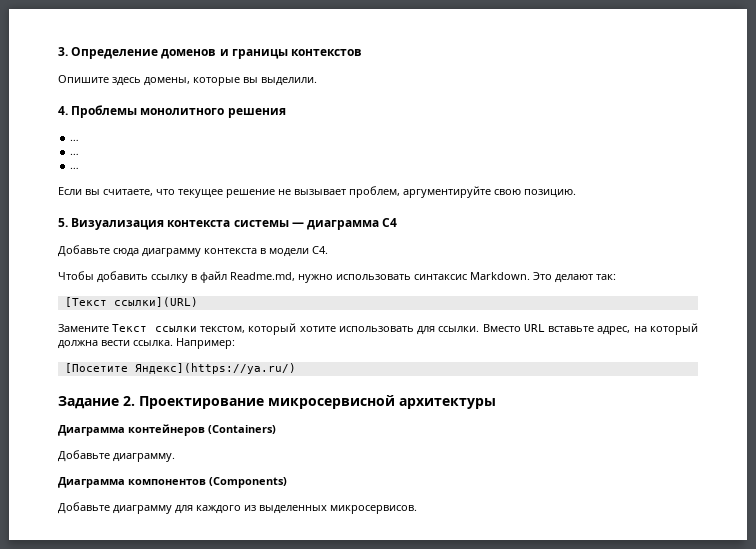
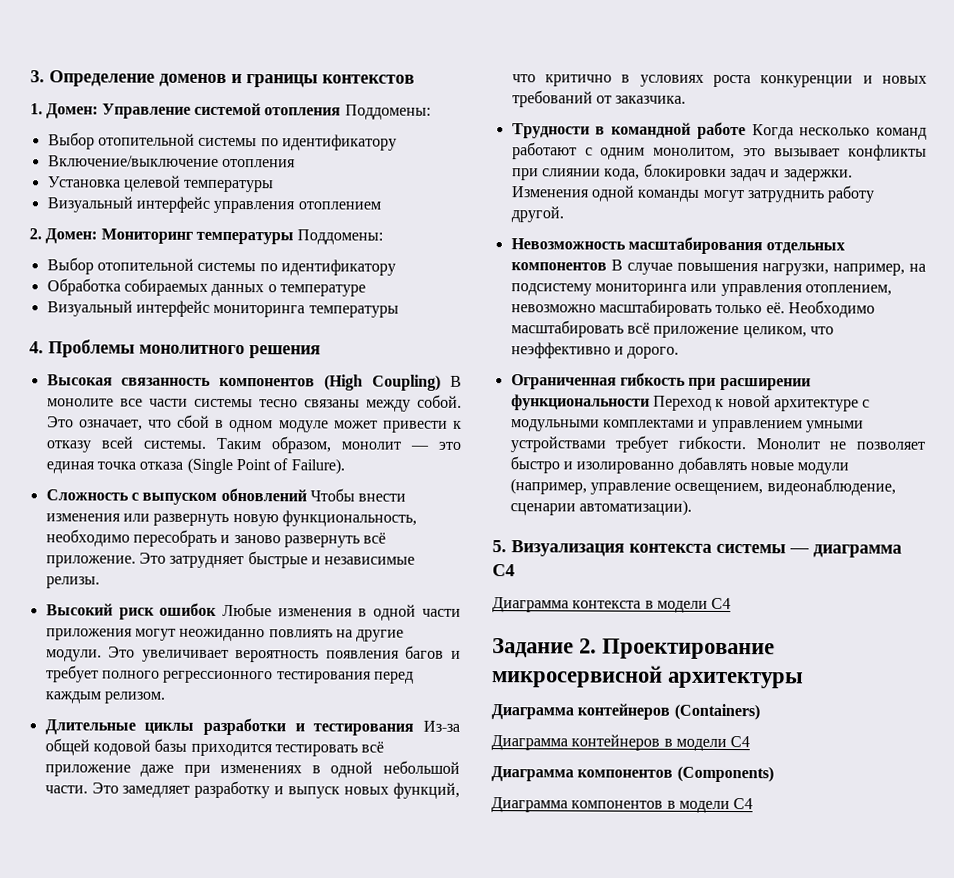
- Опишите здесь домены, которые вы выделили.
+ 1. Домен: Управление системой отопления Поддомены:
+ Выбор отопительной системы по идентификатору
+ Включение/выключение отопления
+ Установка целевой температуры
+ Визуальный интерфейс управления отоплением
+ 2. Домен: Мониторинг температуры Поддомены:
+ Выбор отопительной системы по идентификатору
+ Обработка собираемых данных о температуре
+ Визуальный интерфейс мониторинга температуры
  4. Проблемы монолитного решения
- …
- …
- …
- Если вы считаете, что текущее решение не вызывает проблем, аргументируйте свою позицию.
+ Высокая связанность компонентов (High Coupling) В монолите все части системы тесно связаны между собой. Это означает, что сбой в одном модуле может привести к отказу всей системы. Таким образом, монолит — это единая точка отказа (Single Point of Failure).
+ Сложность с выпуском обновлений Чтобы внести изменения или развернуть новую функциональность, необходимо пересобрать и заново развернуть всё приложение. Это затрудняет быстрые и независимые релизы.
+ Высокий риск ошибок Любые изменения в одной части приложения могут неожиданно повлиять на другие модули. Это увеличивает вероятность появления багов и требует полного регрессионного тестирования перед каждым релизом.
+ Длительные циклы разработки и тестирования Из-за общей кодовой базы приходится тестировать всё приложение даже при изменениях в одной небольшой части. Это замедляет разработку и выпуск новых функций, что критично в условиях роста конкуренции и новых требований от заказчика.
+ Трудности в командной работе Когда несколько команд работают с одним монолитом, это вызывает конфликты при слиянии кода, блокировки задач и задержки. Изменения одной команды могут затруднить работу другой.
+ Невозможность масштабирования отдельных компонентов В случае повышения нагрузки, например, на подсистему мониторинга или управления отоплением, невозможно масштабировать только её. Необходимо масштабировать всё приложение целиком, что неэффективно и дорого.
+ Ограниченная гибкость при расширении функциональности Переход к новой архитектуре с модульными комплектами и управлением умными устройствами требует гибкости. Монолит не позволяет быстро и изолированно добавлять новые модули (например, управление освещением, видеонаблюдение, сценарии автоматизации).
- Добавьте сюда диаграмму контекста в модели C4.
- Чтобы добавить ссылку в файл Readme.md, нужно использовать синтаксис Markdown. Это делают так:
- [Текст ссылки](URL)
- Замените Текст ссылки текстом, который хотите использовать для ссылки. Вместо URL вставьте адрес, на который должна вести ссылка. Например:
- [Посетите Яндекс](https://ya.ru/)
+ Диаграмма контекста в модели C4
- Добавьте диаграмму.
+ Диаграмма контейнеров в модели C4
  Диаграмма компонентов (Components)
- Добавьте диаграмму для каждого из выделенных микросервисов.
+ Диаграмма компонентов в модели C4

